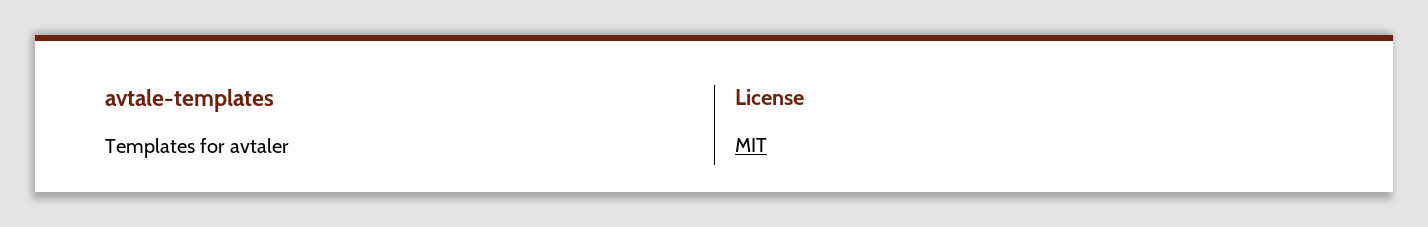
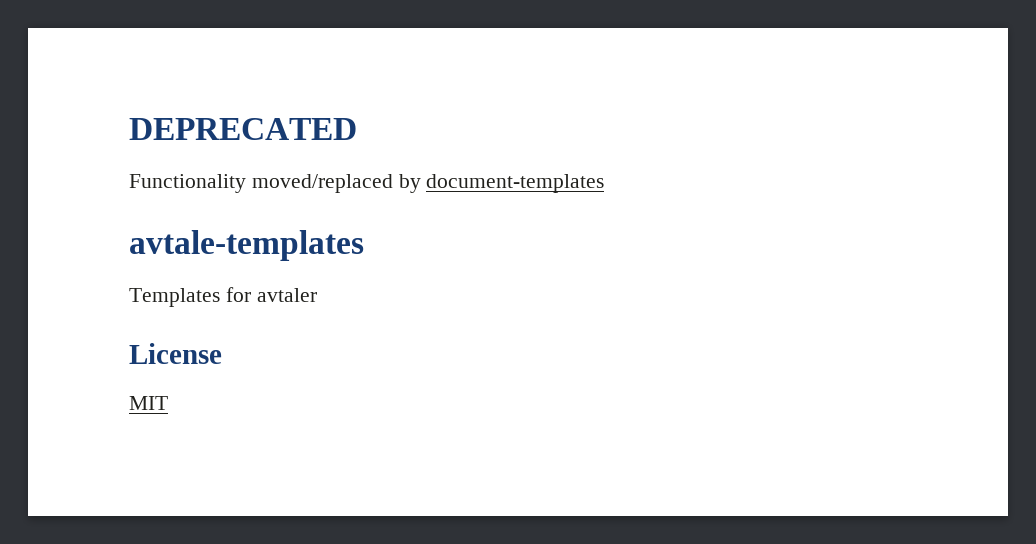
+ DEPRECATED
+ Functionality moved/replaced by document-templates

